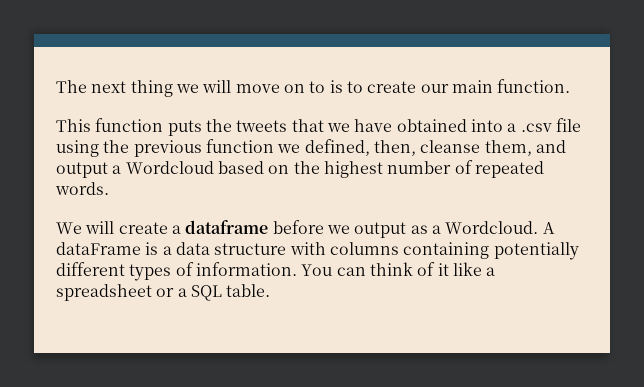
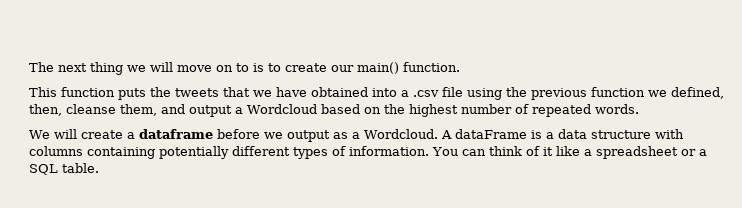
- The next thing we will move on to is to create our main function.
+ The next thing we will move on to is to create our main() function.

